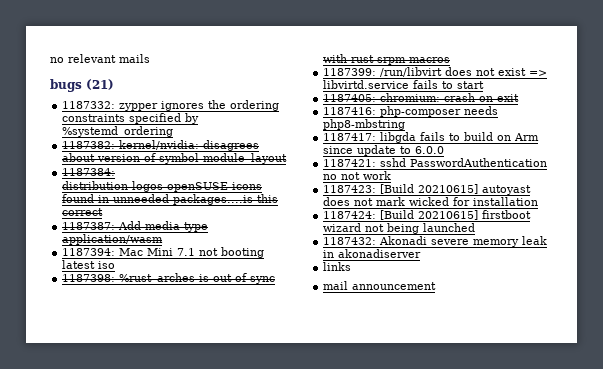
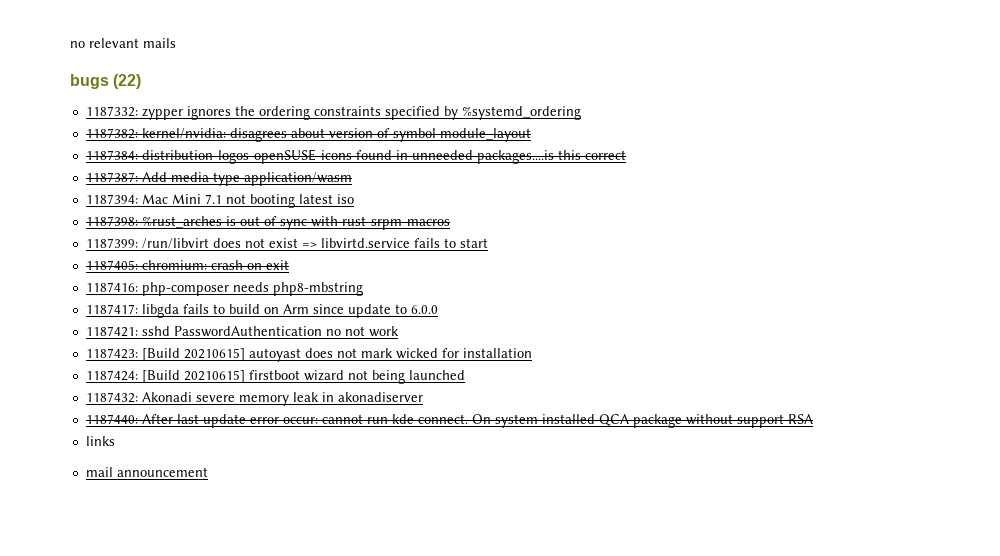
- bugs (21)
+ bugs (22)
+ 1187440: After last update error occur: cannot run kde connect. On system installed QCA package without support RSA

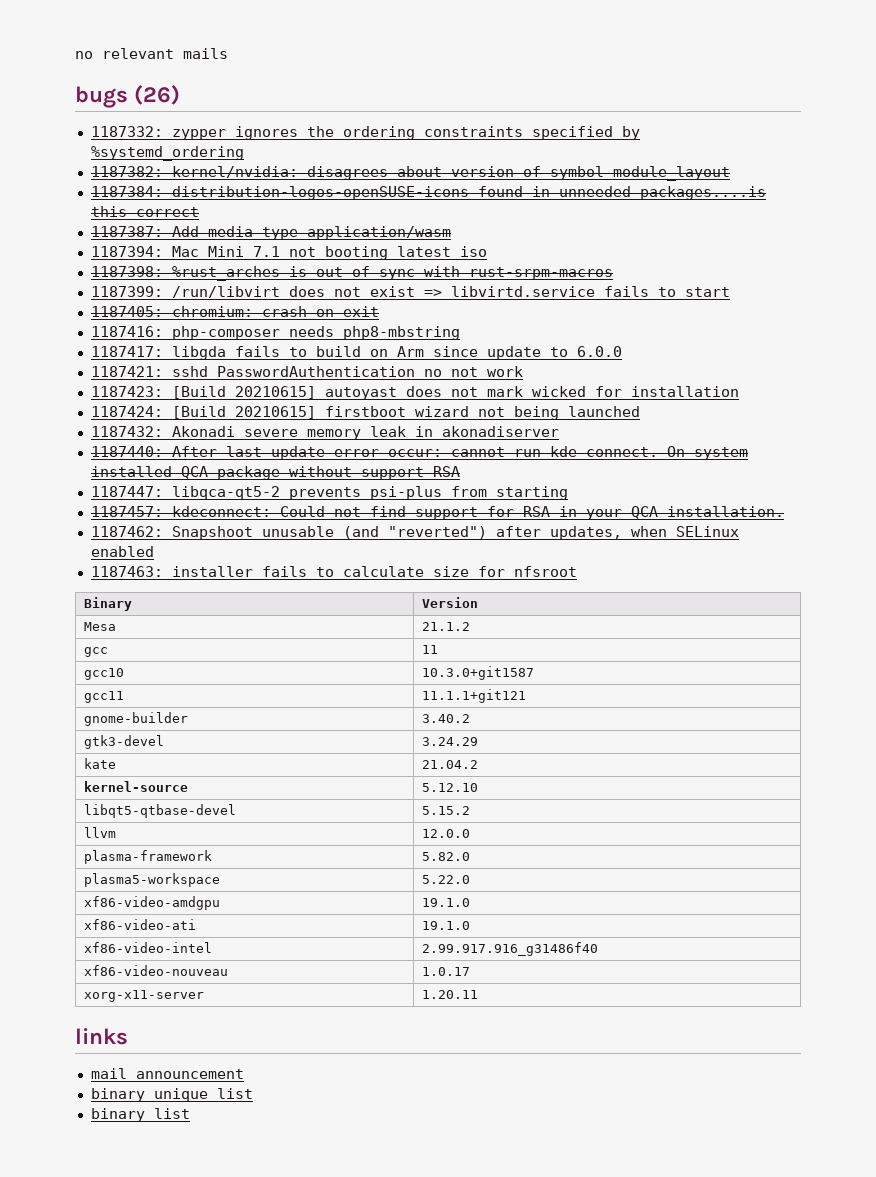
- bugs (22)
+ bugs (26)
+ 1187447: libqca-qt5-2 prevents psi-plus from starting
+ 1187457: kdeconnect: Could not find support for RSA in your QCA installation.
+ 1187462: Snapshoot unusable (and "reverted") after updates, when SELinux enabled
+ 1187463: installer fails to calculate size for nfsroot
+ Binary | Version
+ Mesa | 21.1.2
+ gcc | 11
+ gcc10 | 10.3.0+git1587
+ gcc11 | 11.1.1+git121
+ gnome-builder | 3.40.2
+ gtk3-devel | 3.24.29
+ kate | 21.04.2
+ kernel-source | 5.12.10
+ libqt5-qtbase-devel | 5.15.2
+ llvm | 12.0.0
+ plasma-framework | 5.82.0
+ plasma5-workspace | 5.22.0
+ xf86-video-amdgpu | 19.1.0
+ xf86-video-ati | 19.1.0
+ xf86-video-intel | 2.99.917.916_g31486f40
+ xf86-video-nouveau | 1.0.17
+ xorg-x11-server | 1.20.11
  links
  mail announcement
+ binary unique list
+ binary list

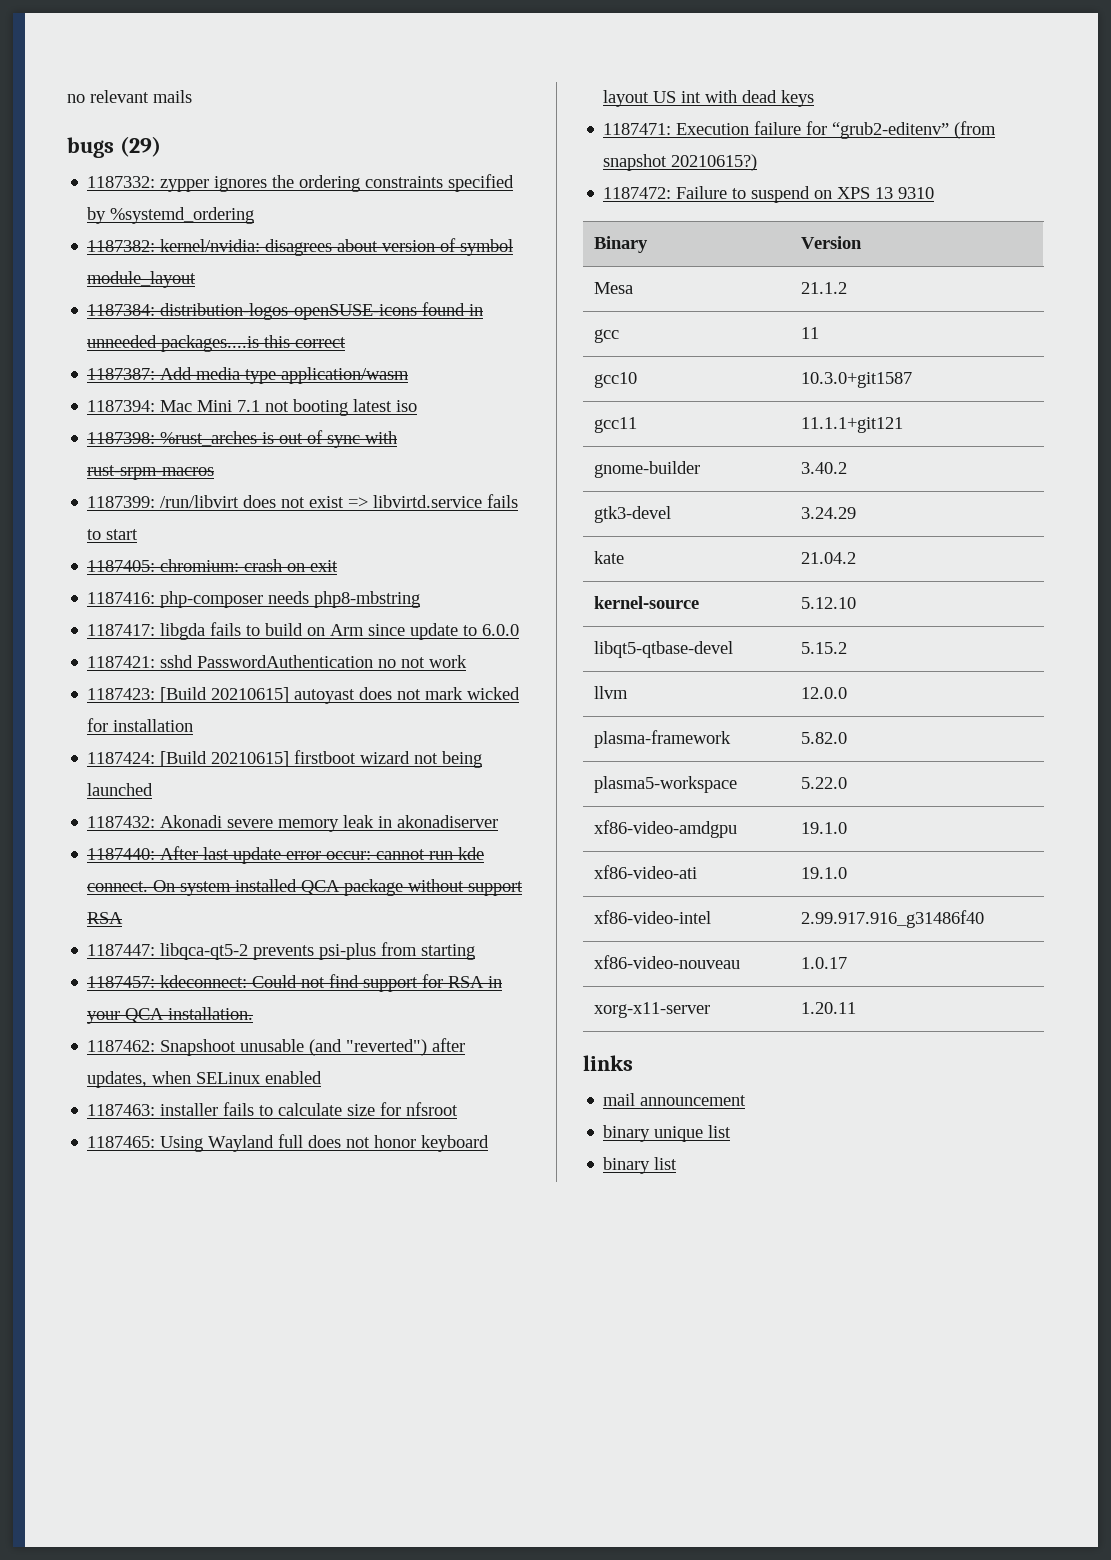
- bugs (26)
+ bugs (29)
+ 1187465: Using Wayland full does not honor keyboard layout US int with dead keys
+ 1187471: Execution failure for “grub2-editenv” (from snapshot 20210615?)
+ 1187472: Failure to suspend on XPS 13 9310

